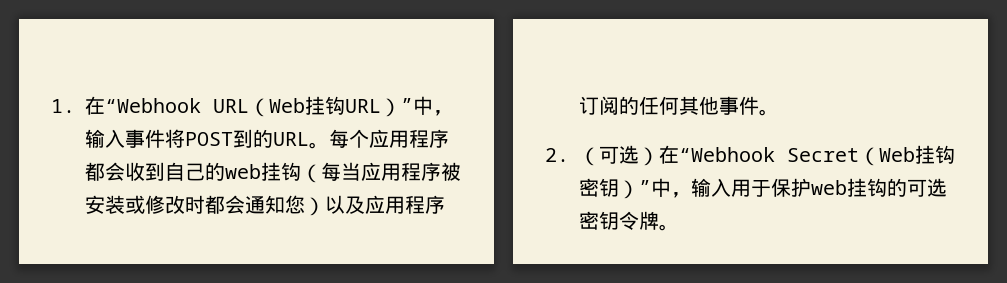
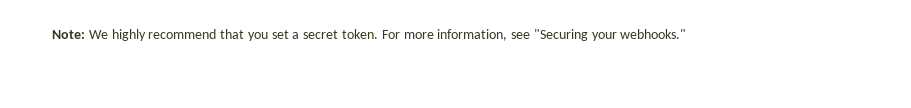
- 1.在“Webhook URL（Web挂钩URL）”中，输入事件将POST到的URL。每个应用程序都会收到自己的web挂钩（每当应用程序被安装或修改时都会通知您）以及应用程序订阅的任何其他事件。
- 2.（可选）在“Webhook Secret（Web挂钩密钥）”中，输入用于保护web挂钩的可选密钥令牌。
+ Note: We highly recommend that you set a secret token. For more information, see "Securing your webhooks."

